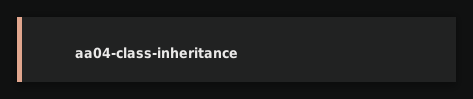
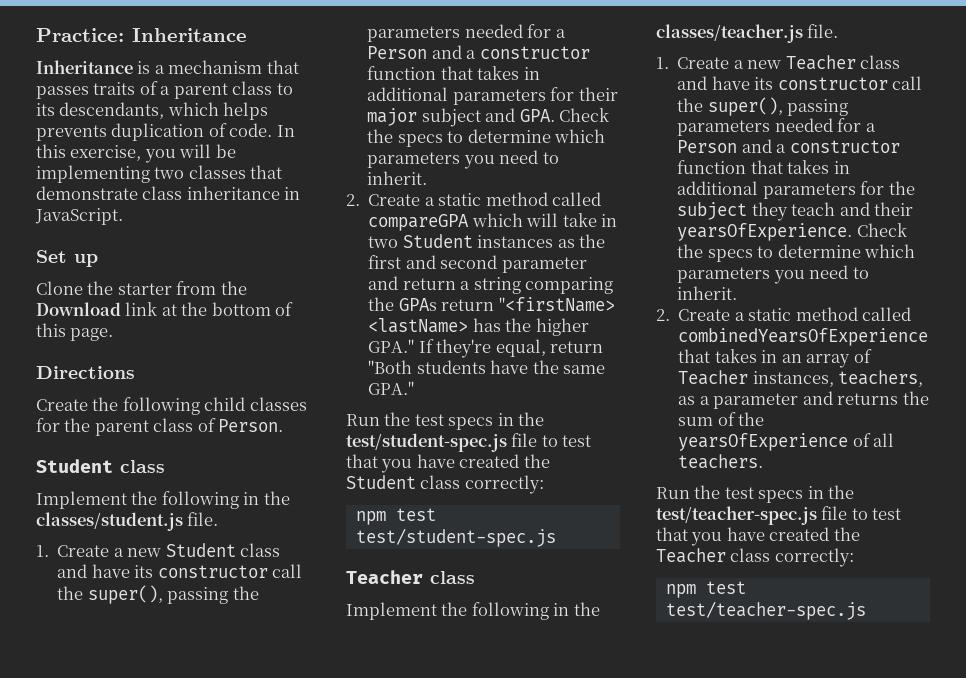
- aa04-class-inheritance
+ Practice: Inheritance
+ Inheritance is a mechanism that passes traits of a parent class to its descendants, which helps prevents duplication of code. In this exercise, you will be implementing two classes that demonstrate class inheritance in JavaScript.
+ Set up
+ Clone the starter from the Download link at the bottom of this page.
+ Directions
+ Create the following child classes for the parent class of Person.
+ Student class
+ Implement the following in the classes/student.js file.
+ 1. Create a new Student class and have its constructor call the super(), passing the parameters needed for a Person and a constructor function that takes in additional parameters for their major subject and GPA. Check the specs to determine which parameters you need to inherit.
+ 2. Create a static method called compareGPA which will take in two Student instances as the first and second parameter and return a string comparing the GPAs return "<firstName> <lastName> has the higher GPA." If they're equal, return "Both students have the same GPA."
+ Run the test specs in the test/student-spec.js file to test that you have created the Student class correctly:
+ npm test test/student-spec.js
+ Teacher class
+ Implement the following in the classes/teacher.js file.
+ 1. Create a new Teacher class and have its constructor call the super(), passing parameters needed for a Person and a constructor function that takes in additional parameters for the subject they teach and their yearsOfExperience. Check the specs to determine which parameters you need to inherit.
+ 2. Create a static method called combinedYearsOfExperience that takes in an array of Teacher instances, teachers, as a parameter and returns the sum of the yearsOfExperience of all teachers.
+ Run the test specs in the test/teacher-spec.js file to test that you have created the Teacher class correctly:
+ npm test test/teacher-spec.js

